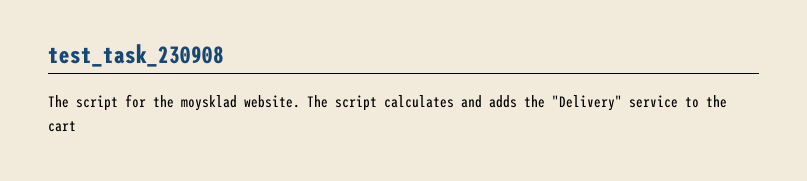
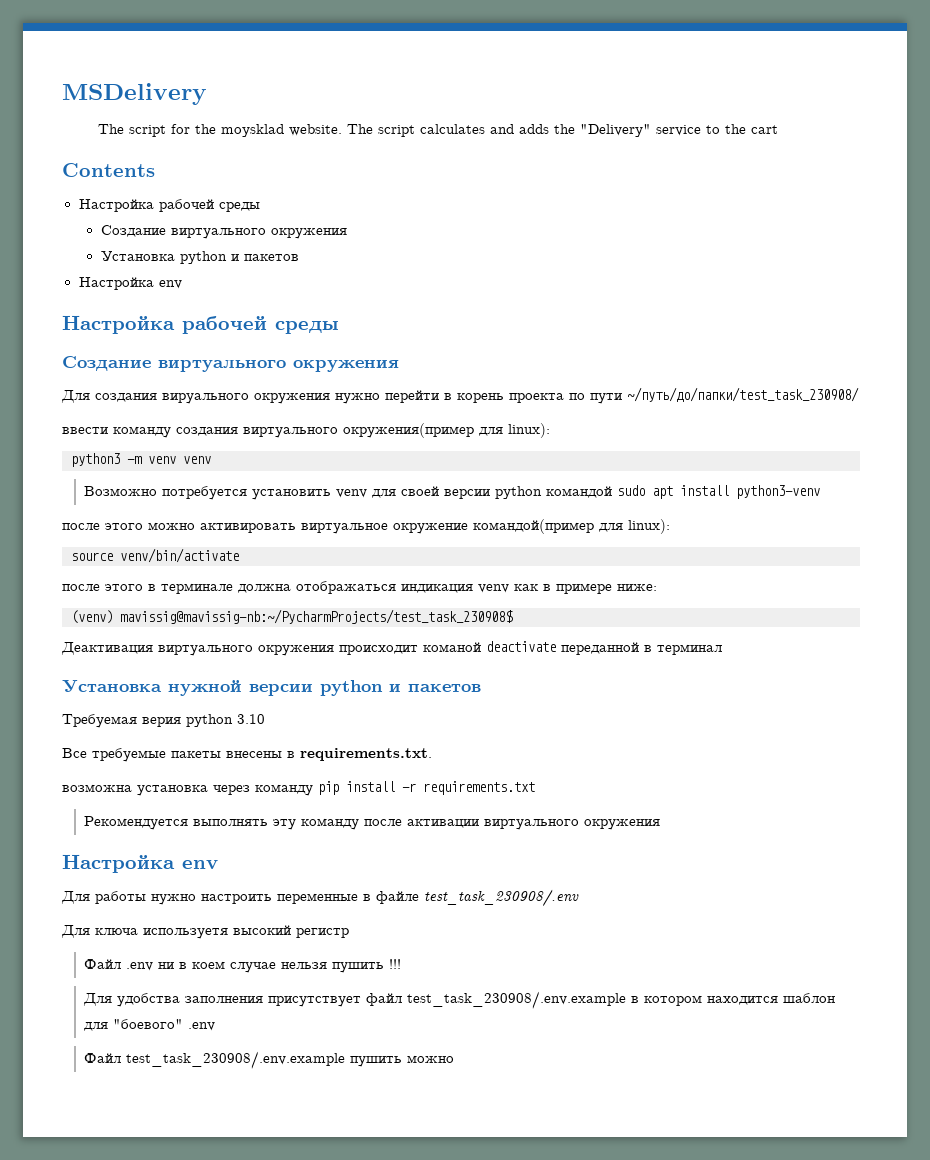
- test_task_230908
+ MSDelivery
+ Contents
+ Настройка рабочей среды
+ Создание виртуального окружения
+ Установка python и пакетов
+ Настройка env
+ Настройка рабочей среды
+ Создание виртуального окружения
+ Для создания вируального окружения нужно перейти в корень проекта по пути ~/путь/до/папки/test_task_230908/
+ ввести команду создания виртуального окружения(пример для linux):
+ python3 -m venv venv
+ Возможно потребуется установить venv для своей версии python командой sudo apt install python3-venv
+ после этого можно активировать виртуальное окружение командой(пример для linux):
+ source venv/bin/activate
+ после этого в терминале должна отображаться индикация venv как в примере ниже:
+ (venv) mavissig@mavissig-nb:~/PycharmProjects/test_task_230908$
+ Деактивация виртуального окружения происходит команой deactivate переданной в терминал
+ Установка нужной версии python и пакетов
+ Требуемая верия python 3.10
+ Все требуемые пакеты внесены в requirements.txt.
+ возможна установка через команду pip install -r requirements.txt
+ Рекомендуется выполнять эту команду после активации виртуального окружения
+ Настройка env
+ Для работы нужно настроить переменные в файле test_task_230908/.env
+ Для ключа используетя высокий регистр
+ Файл .env ни в коем случае нельзя пушить !!!
+ Для удобства заполнения присутствует файл test_task_230908/.env.example в котором находится шаблон для "боевого" .env
+ Файл test_task_230908/.env.example пушить можно

